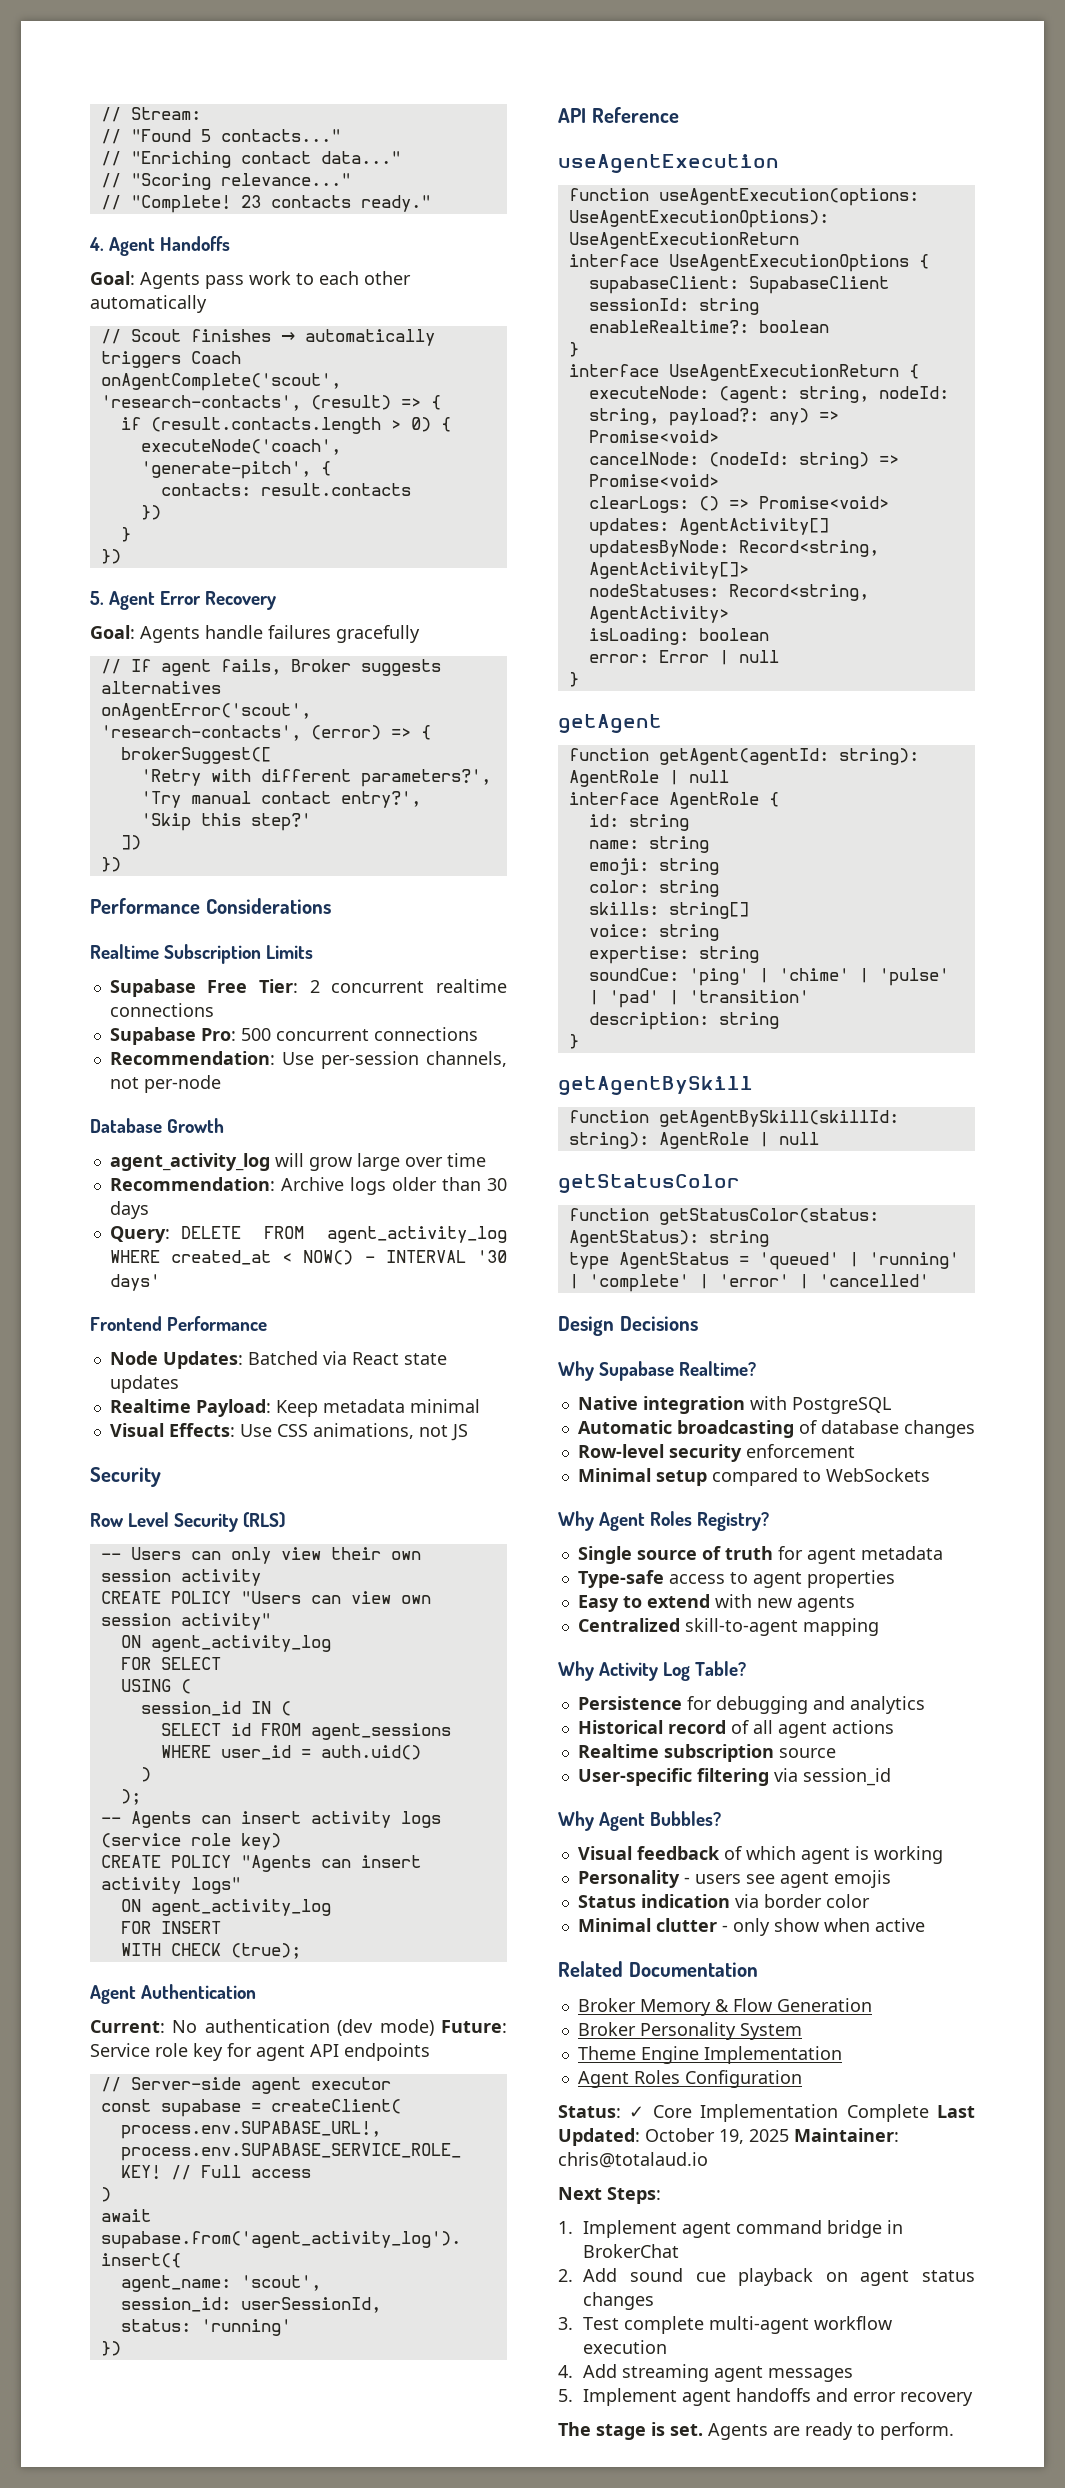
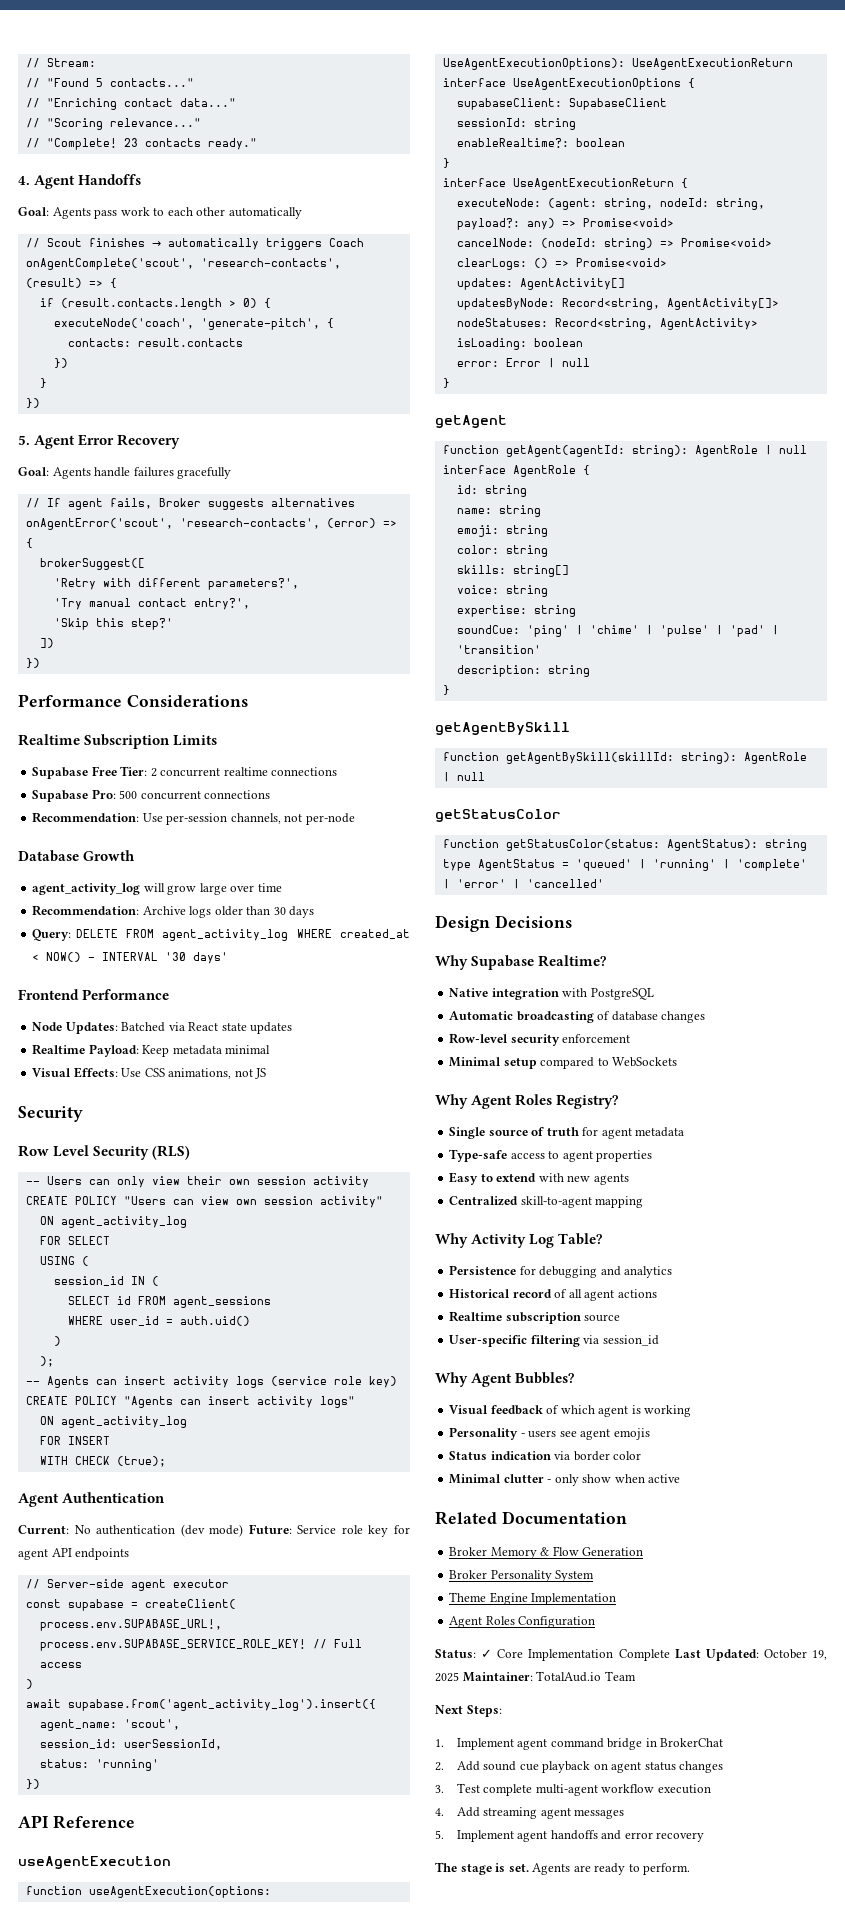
- Status: ✓ Core Implementation Complete Last Updated: October 19, 2025 Maintainer: chris@totalaud.io
+ Status: ✓ Core Implementation Complete Last Updated: October 19, 2025 Maintainer: TotalAud.io Team

